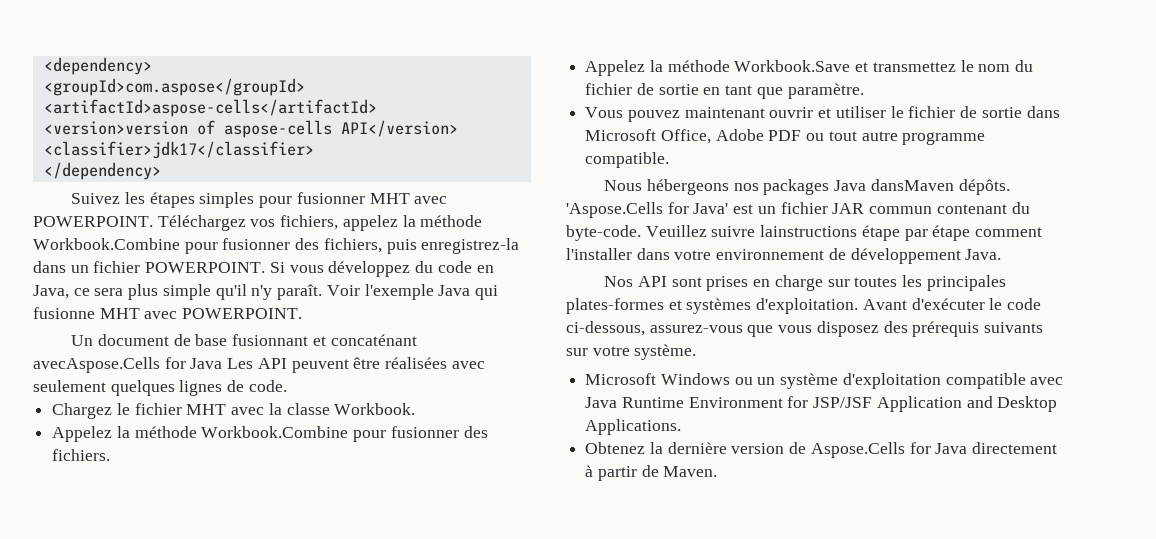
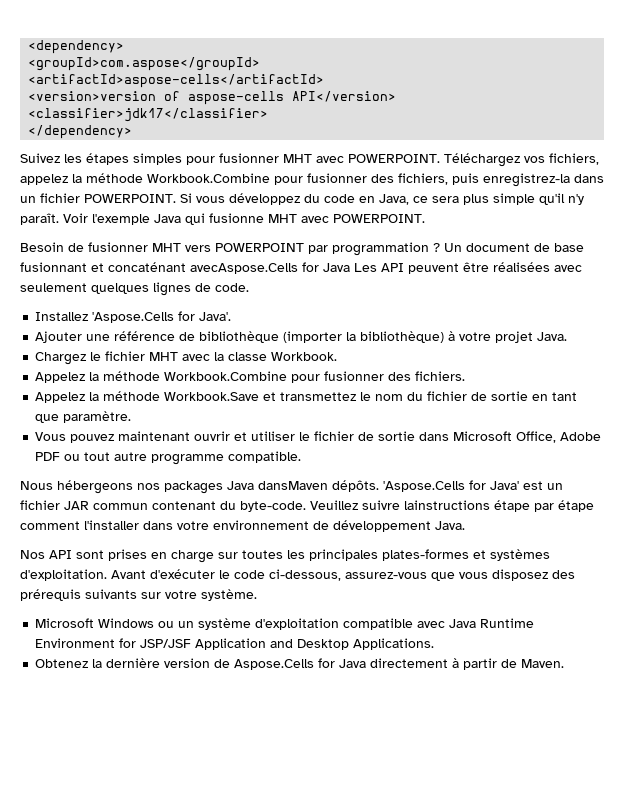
+ Besoin de fusionner MHT vers POWERPOINT par programmation ?
+ Installez 'Aspose.Cells for Java'.
+ Ajouter une référence de bibliothèque (importer la bibliothèque) à votre projet Java.

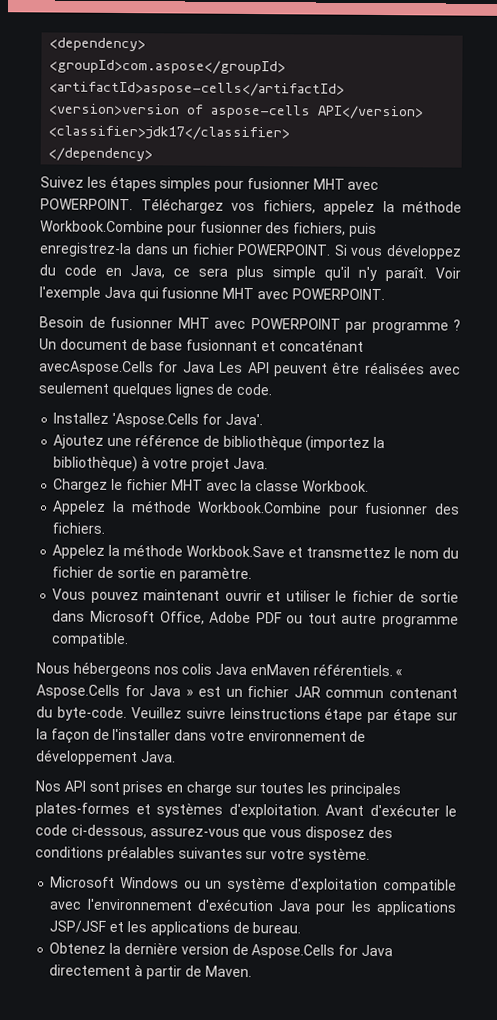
- Besoin de fusionner MHT vers POWERPOINT par programmation ?
+ Besoin de fusionner MHT avec POWERPOINT par programme ?
- Ajouter une référence de bibliothèque (importer la bibliothèque) à votre projet Java.
+ Ajoutez une référence de bibliothèque (importez la bibliothèque) à votre projet Java.
- Appelez la méthode Workbook.Save et transmettez le nom du fichier de sortie en tant que paramètre.
+ Appelez la méthode Workbook.Save et transmettez le nom du fichier de sortie en paramètre.
- Nous hébergeons nos packages Java dansMaven dépôts. 'Aspose.Cells for Java' est un fichier JAR commun contenant du byte-code.
+ Nous hébergeons nos colis Java enMaven référentiels. « Aspose.Cells for Java » est un fichier JAR commun contenant du byte-code.
- Veuillez suivre lainstructions étape par étape comment l'installer dans votre environnement de développement Java.
+ Veuillez suivre leinstructions étape par étape sur la façon de l'installer dans votre environnement de développement Java.
- Avant d'exécuter le code ci-dessous, assurez-vous que vous disposez des prérequis suivants sur votre système.
+ Avant d'exécuter le code ci-dessous, assurez-vous que vous disposez des conditions préalables suivantes sur votre système.
- Microsoft Windows ou un système d'exploitation compatible avec Java Runtime Environment for JSP/JSF Application and Desktop Applications.
+ Microsoft Windows ou un système d'exploitation compatible avec l'environnement d'exécution Java pour les applications JSP/JSF et les applications de bureau.

